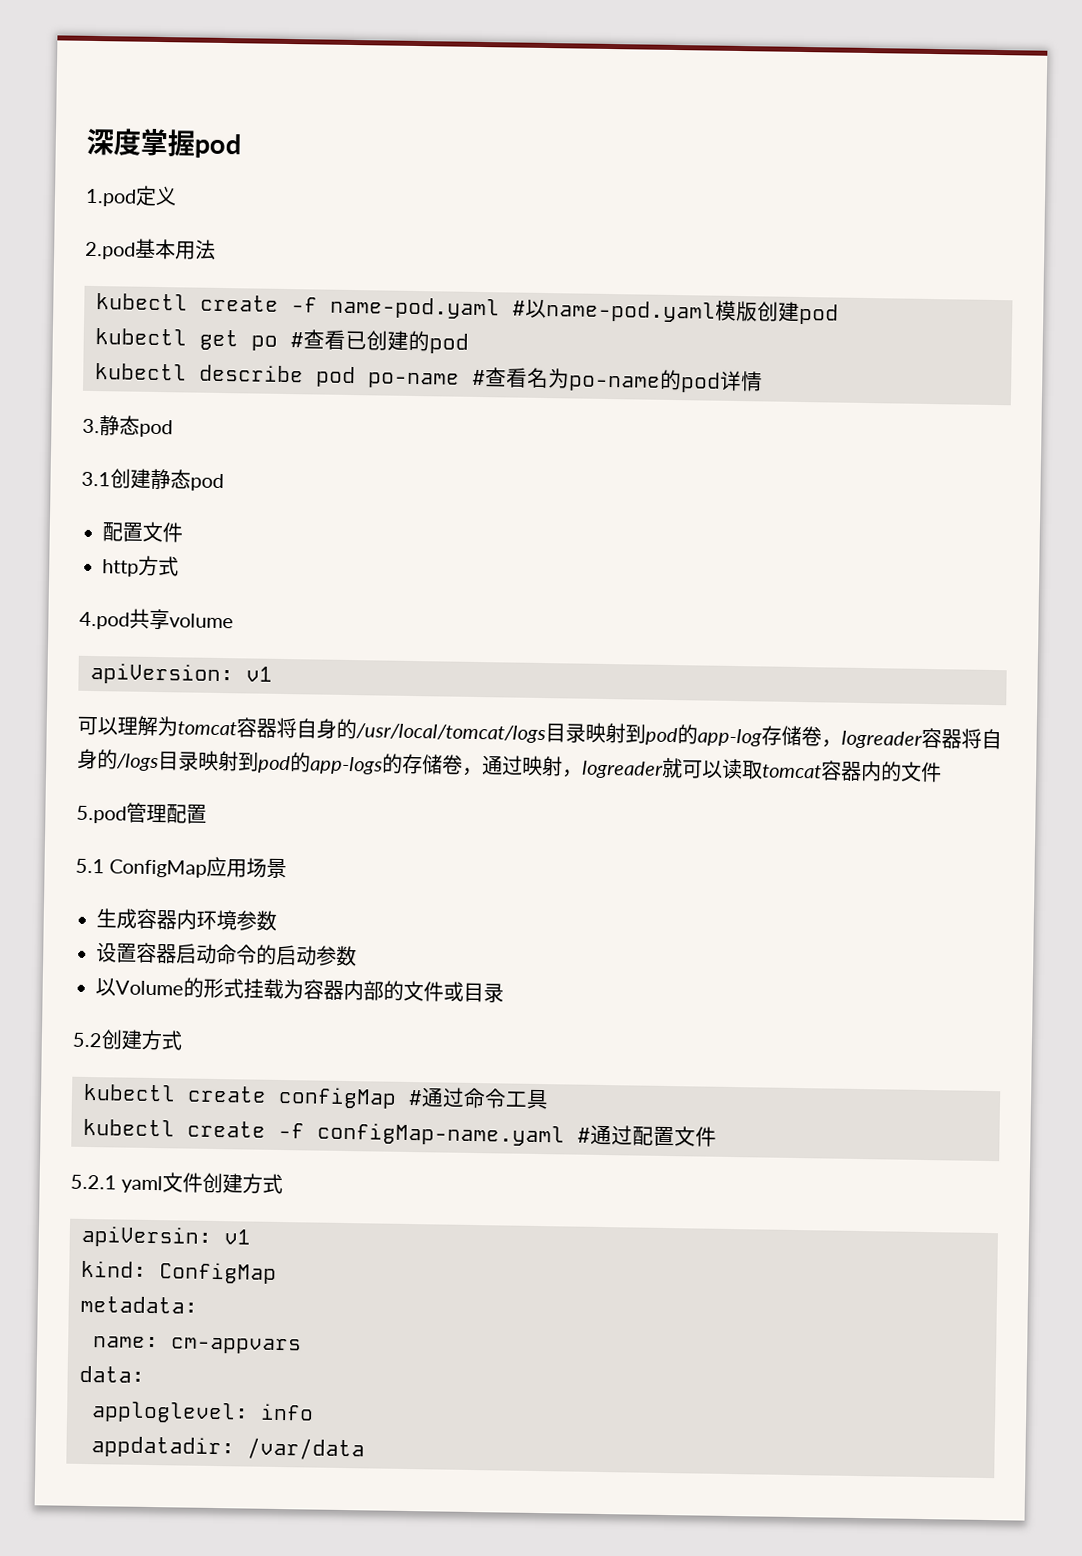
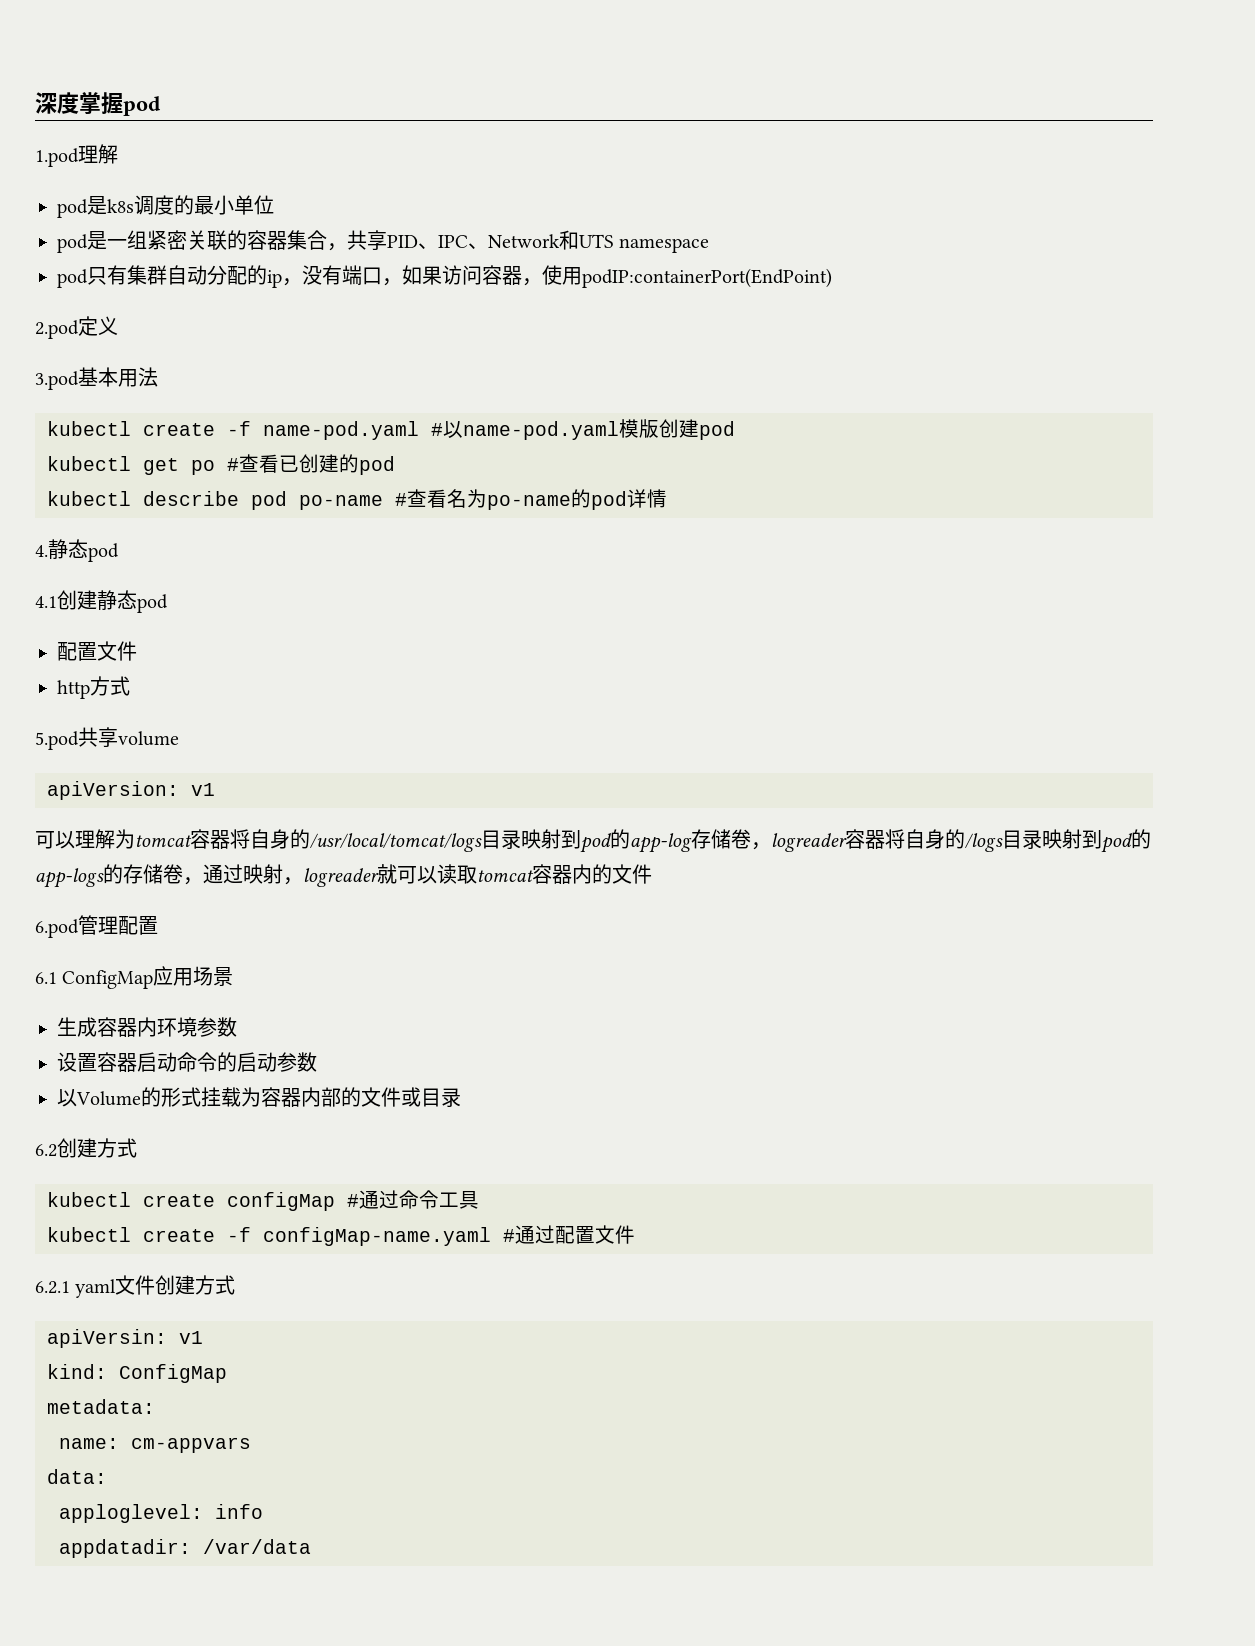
- 1.pod定义
+ 1.pod理解
+ pod是k8s调度的最小单位
+ pod是一组紧密关联的容器集合，共享PID、IPC、Network和UTS namespace
+ pod只有集群自动分配的ip，没有端口，如果访问容器，使用podIP:containerPort(EndPoint)
+ 2.pod定义
- 2.pod基本用法
+ 3.pod基本用法
- 3.静态pod
- 3.1创建静态pod
+ 4.静态pod
+ 4.1创建静态pod
- 4.pod共享volume
+ 5.pod共享volume
- 5.pod管理配置
+ 6.pod管理配置
- 5.1 ConfigMap应用场景
+ 6.1 ConfigMap应用场景
- 5.2创建方式
+ 6.2创建方式
- 5.2.1 yaml文件创建方式
+ 6.2.1 yaml文件创建方式

